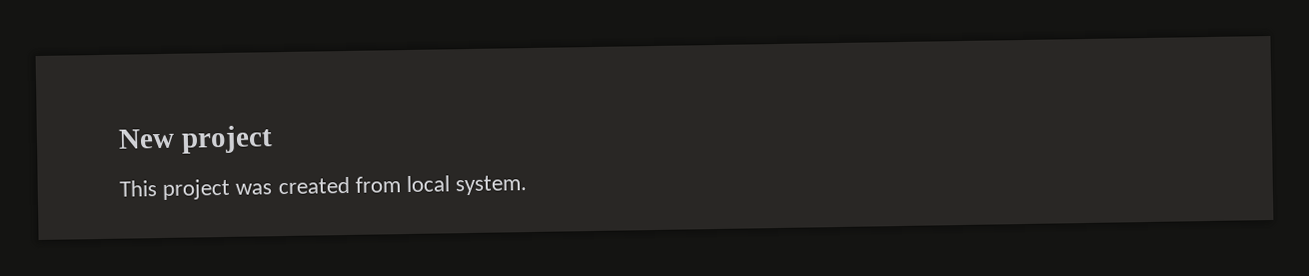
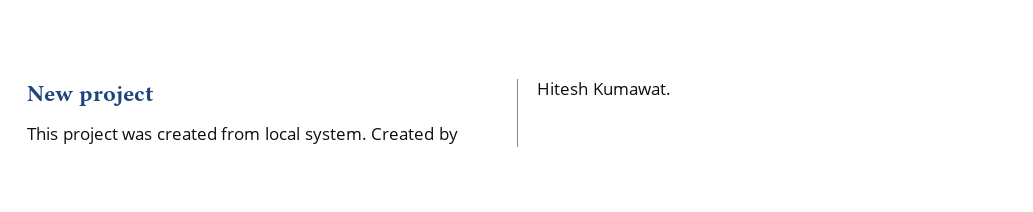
+ Created by Hitesh Kumawat.

